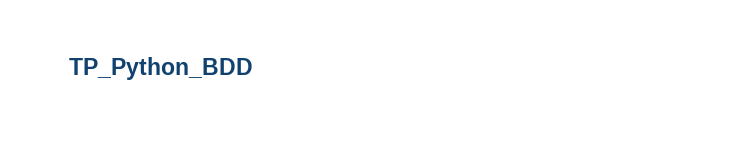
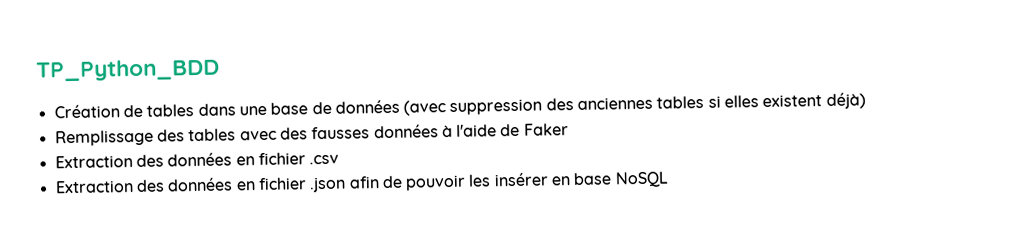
+ Création de tables dans une base de données (avec suppression des anciennes tables si elles existent déjà)
+ Remplissage des tables avec des fausses données à l'aide de Faker
+ Extraction des données en fichier .csv
+ Extraction des données en fichier .json afin de pouvoir les insérer en base NoSQL

